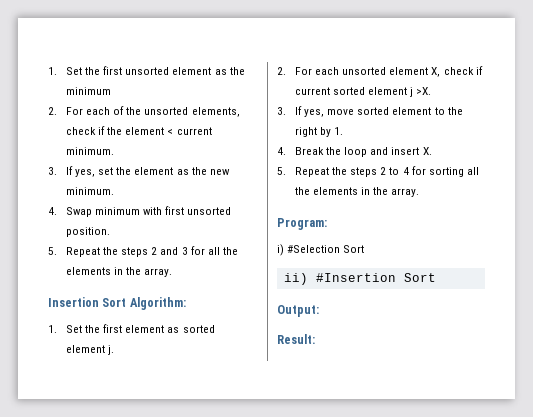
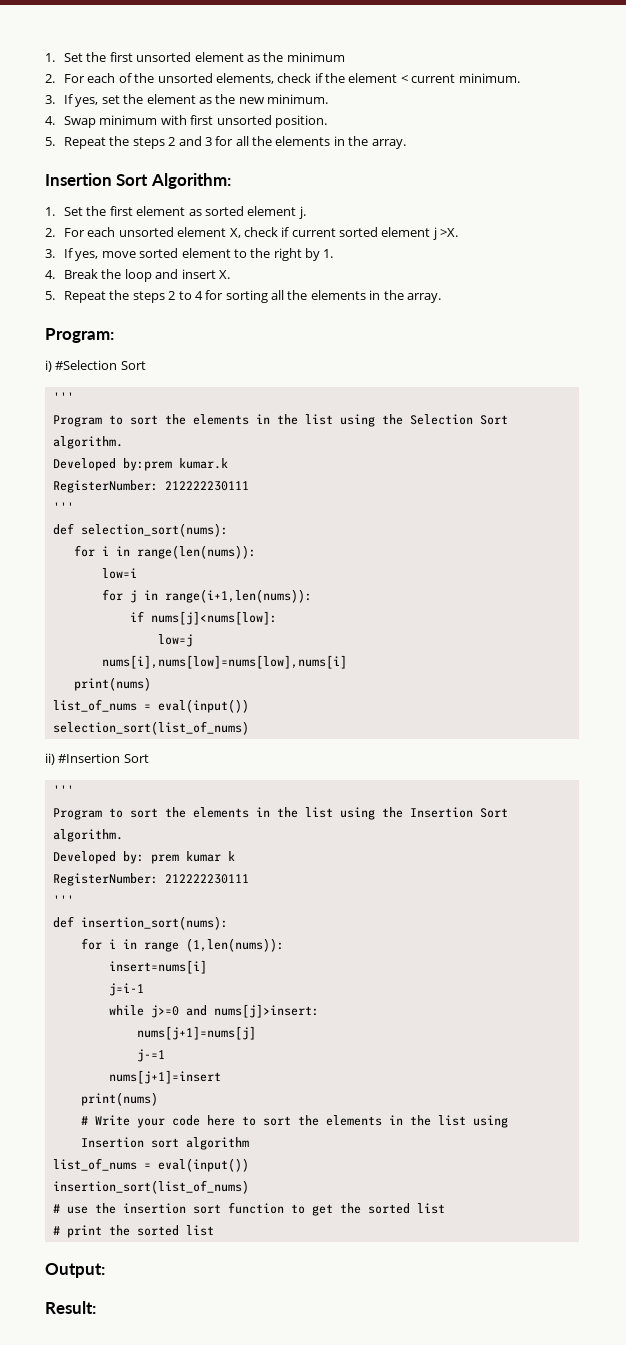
  i) #Selection Sort
+ '''
+ Program to sort the elements in the list using the Selection Sort algorithm.
+ Developed by:prem kumar.k
+ RegisterNumber: 212222230111
+ '''
+ def selection_sort(nums):
+ for i in range(len(nums)):
+ low=i
+ for j in range(i+1,len(nums)):
+ if nums[j]<nums[low]:
+ low=j
+ nums[i],nums[low]=nums[low],nums[i]
+ print(nums)
+ list_of_nums = eval(input())
+ selection_sort(list_of_nums)
  ii) #Insertion Sort
+ '''
+ Program to sort the elements in the list using the Insertion Sort algorithm.
+ Developed by: prem kumar k
+ RegisterNumber: 212222230111
+ '''
+ def insertion_sort(nums):
+ for i in range (1,len(nums)):
+ insert=nums[i]
+ j=i-1
+ while j>=0 and nums[j]>insert:
+ nums[j+1]=nums[j]
+ j-=1
+ nums[j+1]=insert
+ print(nums)
+ # Write your code here to sort the elements in the list using Insertion sort algorithm
+ list_of_nums = eval(input())
+ insertion_sort(list_of_nums)
+ # use the insertion sort function to get the sorted list
+ # print the sorted list

